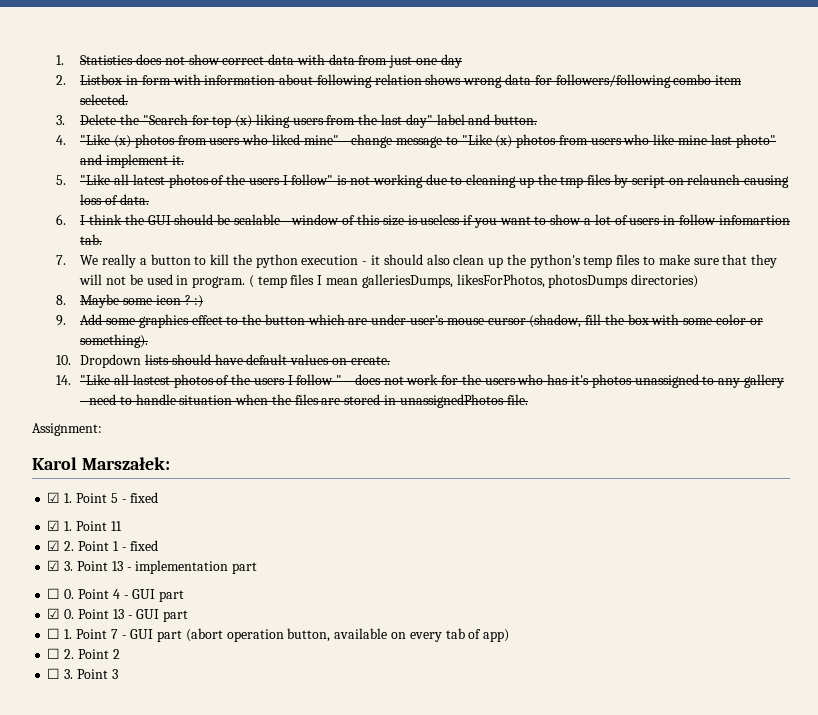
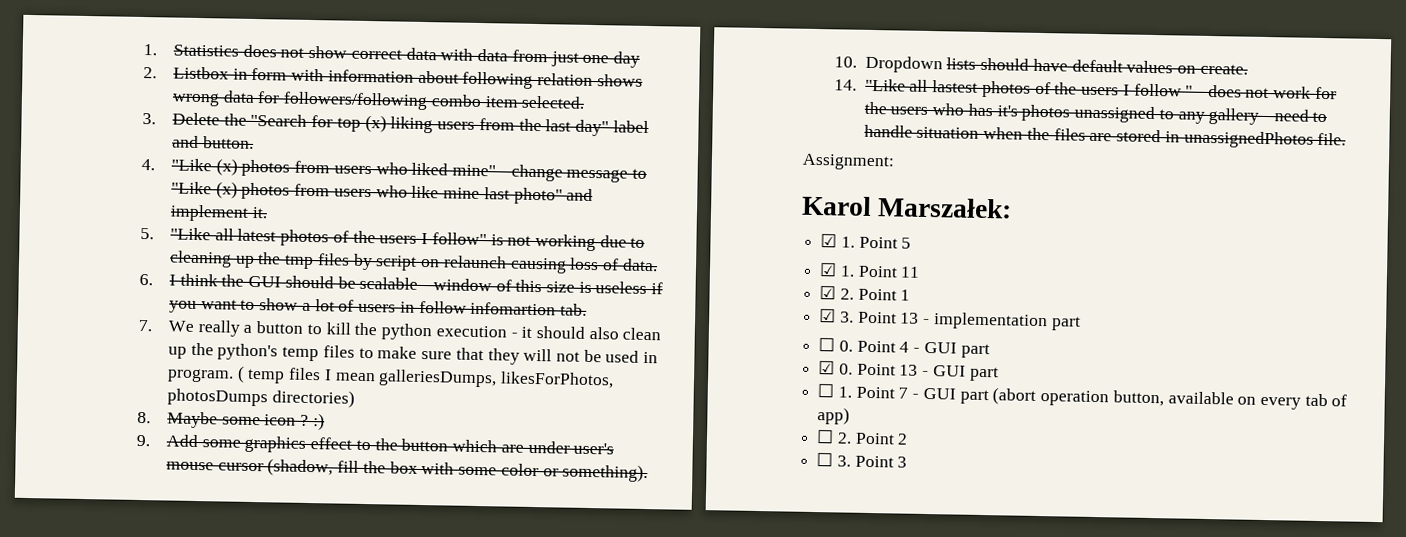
- ☑ 1. Point 5 - fixed
+ ☑ 1. Point 5
- ☑ 2. Point 1 - fixed
+ ☑ 2. Point 1

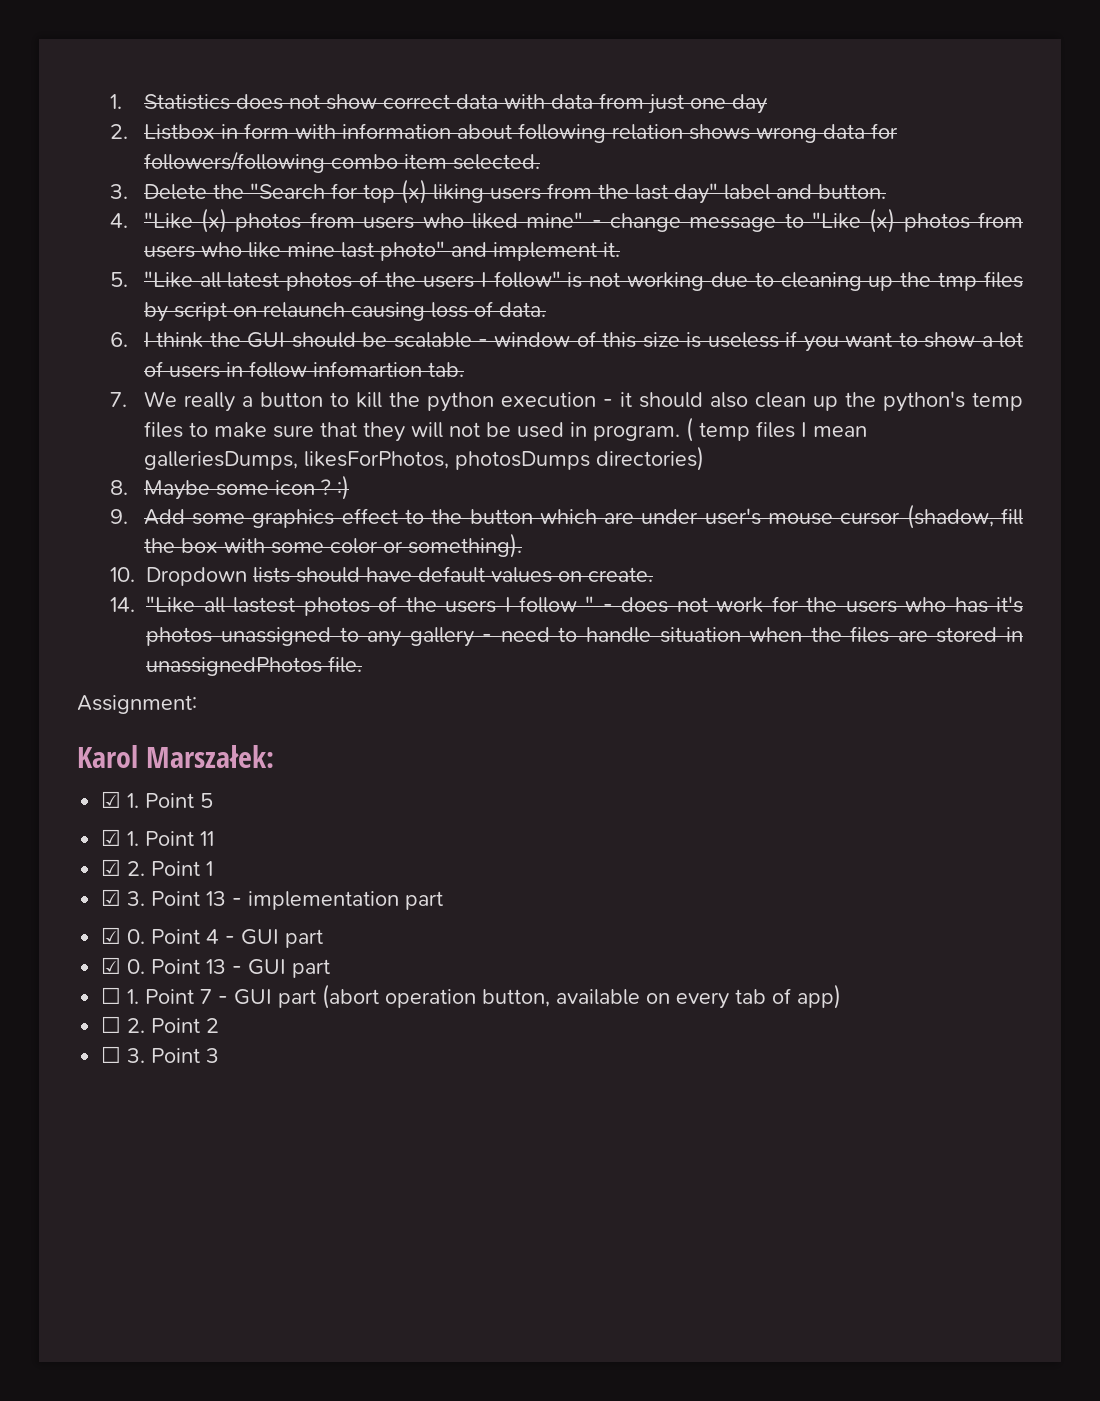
- ☐ 0. Point 4 - GUI part
+ ☑ 0. Point 4 - GUI part

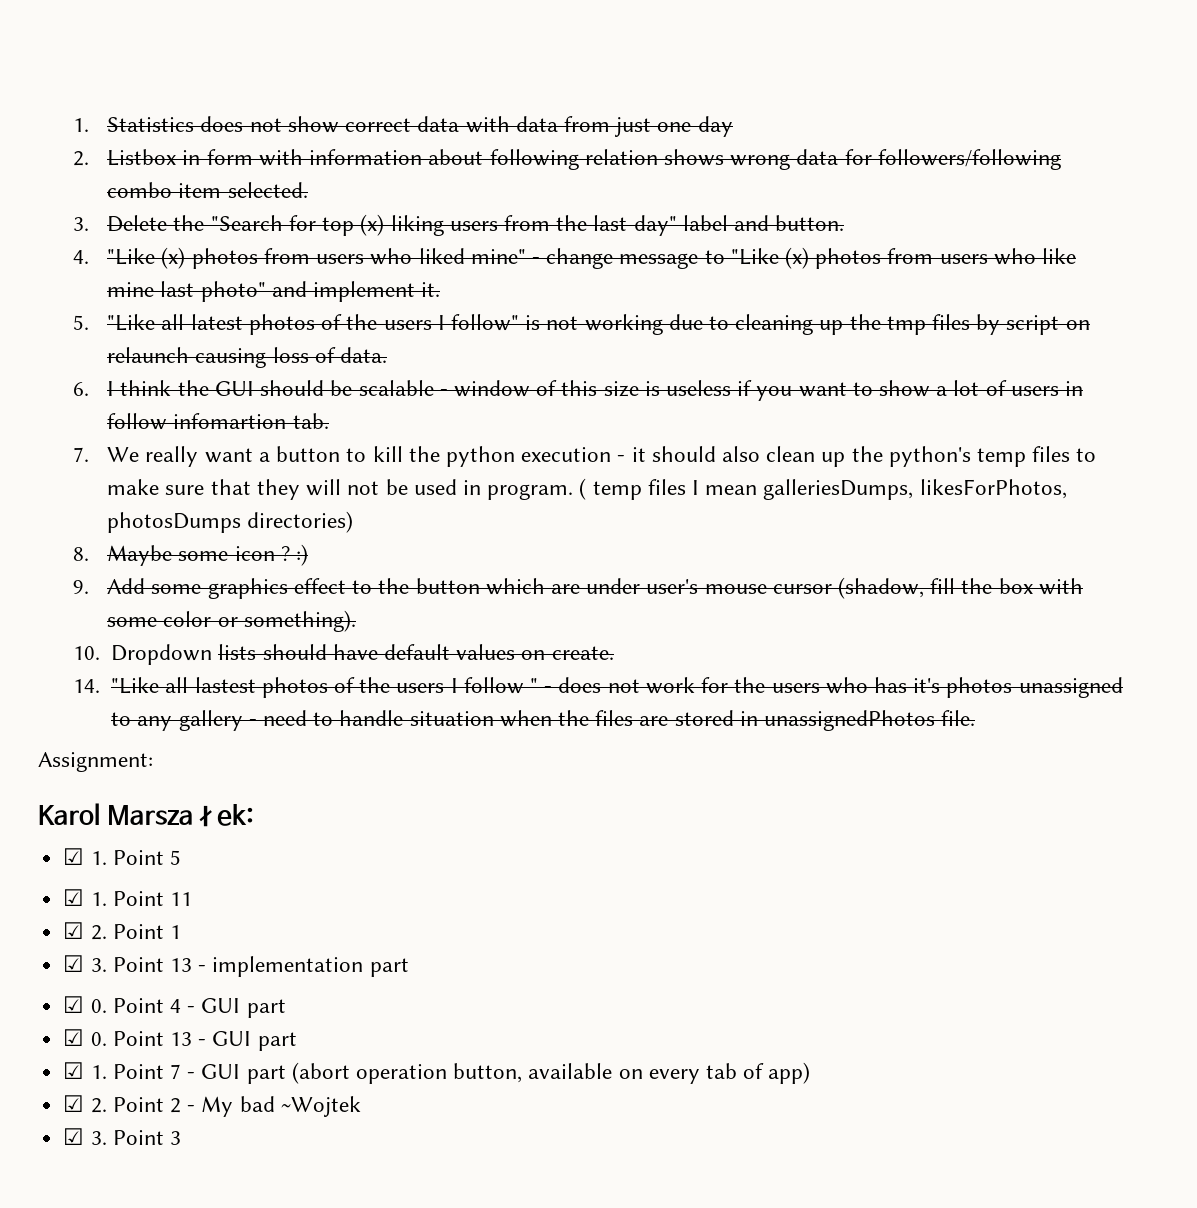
- 7. We really a button to kill the python execution - it should also clean up the python's temp files to make sure that they will not be used in program.
+ 7. We really want a button to kill the python execution - it should also clean up the python's temp files to make sure that they will not be used in program.
- ☐ 1. Point 7 - GUI part (abort operation button, available on every tab of app)
+ ☑ 1. Point 7 - GUI part (abort operation button, available on every tab of app)
- ☐ 2. Point 2
- ☐ 3. Point 3
+ ☑ 2. Point 2 - My bad ~Wojtek
+ ☑ 3. Point 3

